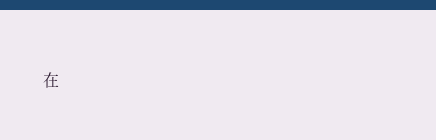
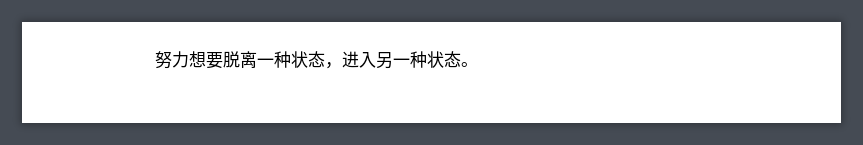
- 在
+ 努力想要脱离一种状态，进入另一种状态。

